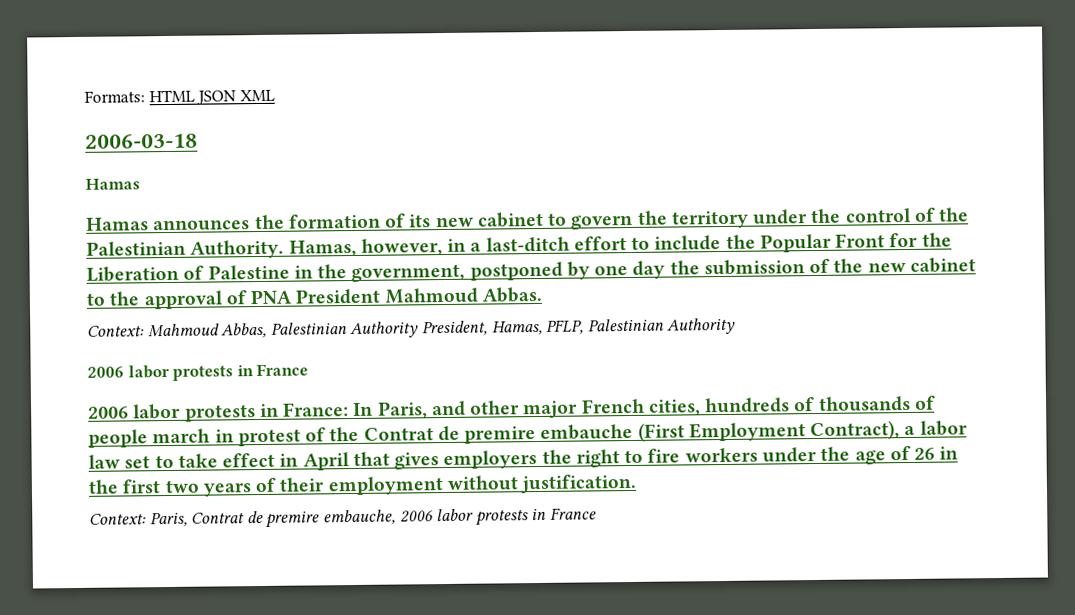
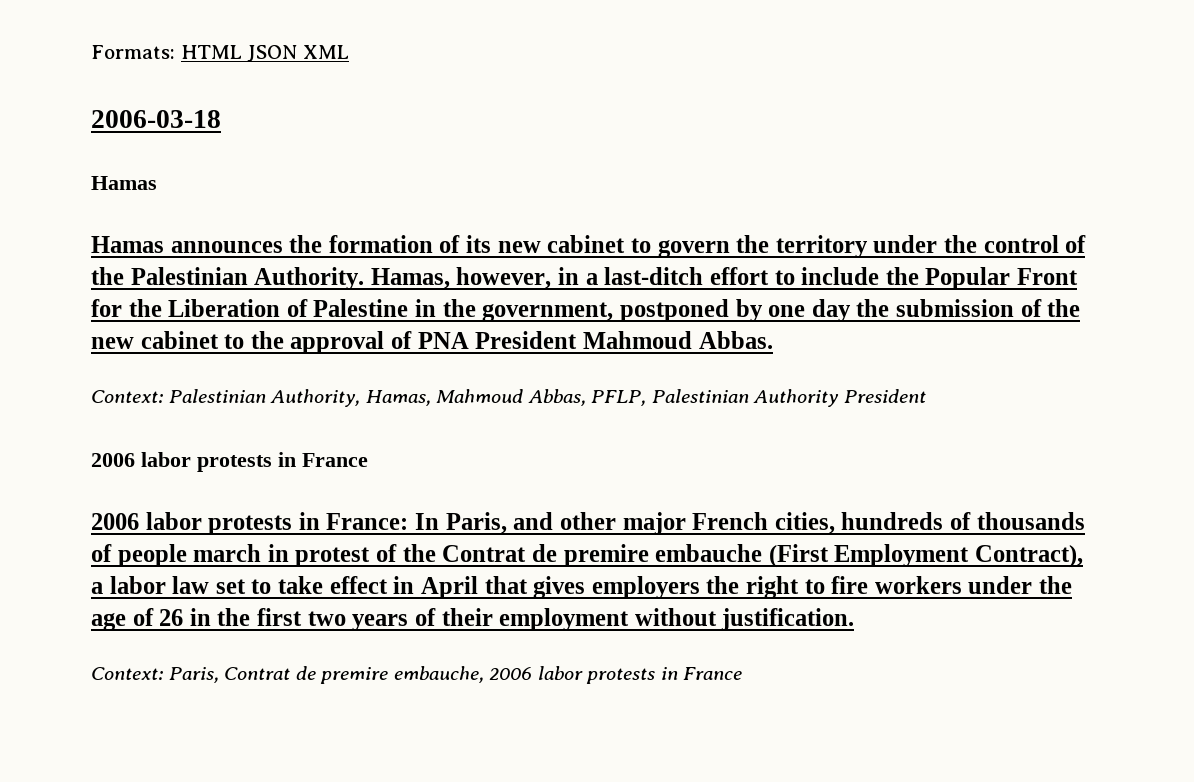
- Context: Mahmoud Abbas, Palestinian Authority President, Hamas, PFLP, Palestinian Authority
+ Context: Palestinian Authority, Hamas, Mahmoud Abbas, PFLP, Palestinian Authority President

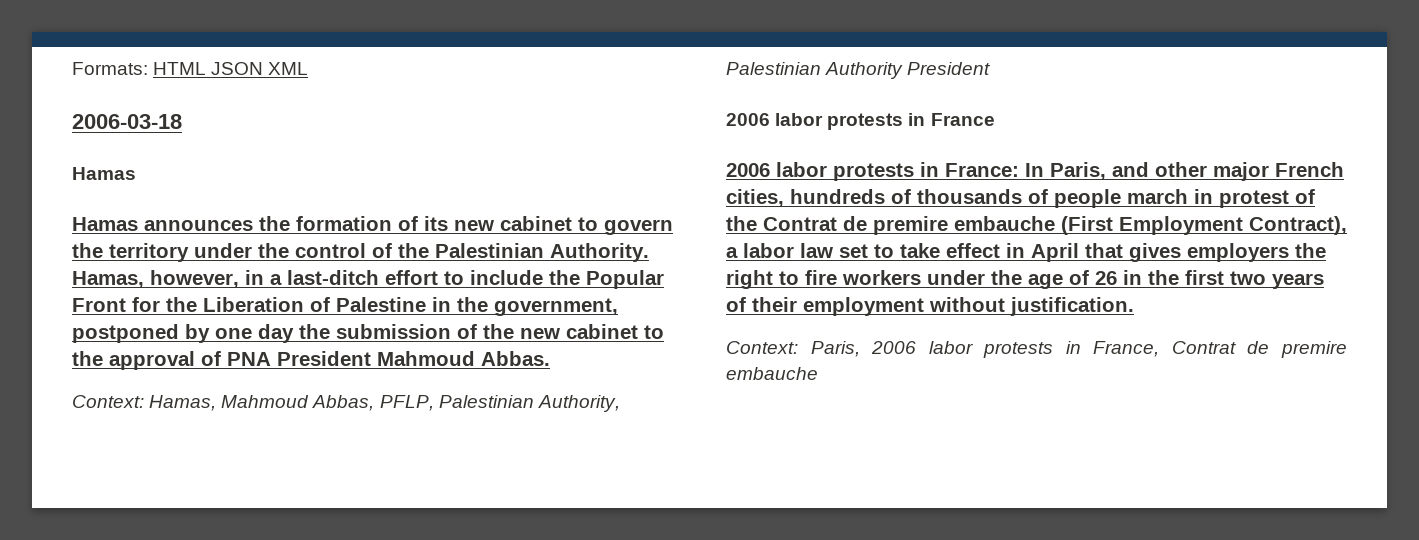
- Context: Palestinian Authority, Hamas, Mahmoud Abbas, PFLP, Palestinian Authority President
+ Context: Hamas, Mahmoud Abbas, PFLP, Palestinian Authority, Palestinian Authority President
- Context: Paris, Contrat de premire embauche, 2006 labor protests in France
+ Context: Paris, 2006 labor protests in France, Contrat de premire embauche

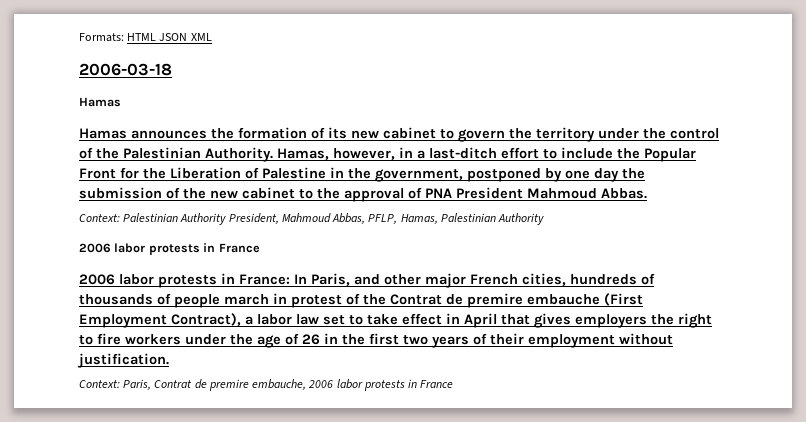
- Context: Hamas, Mahmoud Abbas, PFLP, Palestinian Authority, Palestinian Authority President
+ Context: Palestinian Authority President, Mahmoud Abbas, PFLP, Hamas, Palestinian Authority
- Context: Paris, 2006 labor protests in France, Contrat de premire embauche
+ Context: Paris, Contrat de premire embauche, 2006 labor protests in France

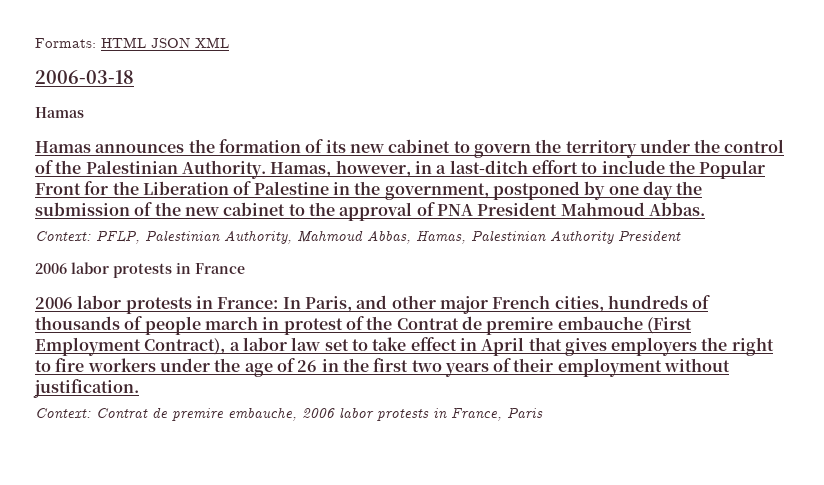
- Context: Palestinian Authority President, Mahmoud Abbas, PFLP, Hamas, Palestinian Authority
+ Context: PFLP, Palestinian Authority, Mahmoud Abbas, Hamas, Palestinian Authority President
- Context: Paris, Contrat de premire embauche, 2006 labor protests in France
+ Context: Contrat de premire embauche, 2006 labor protests in France, Paris

